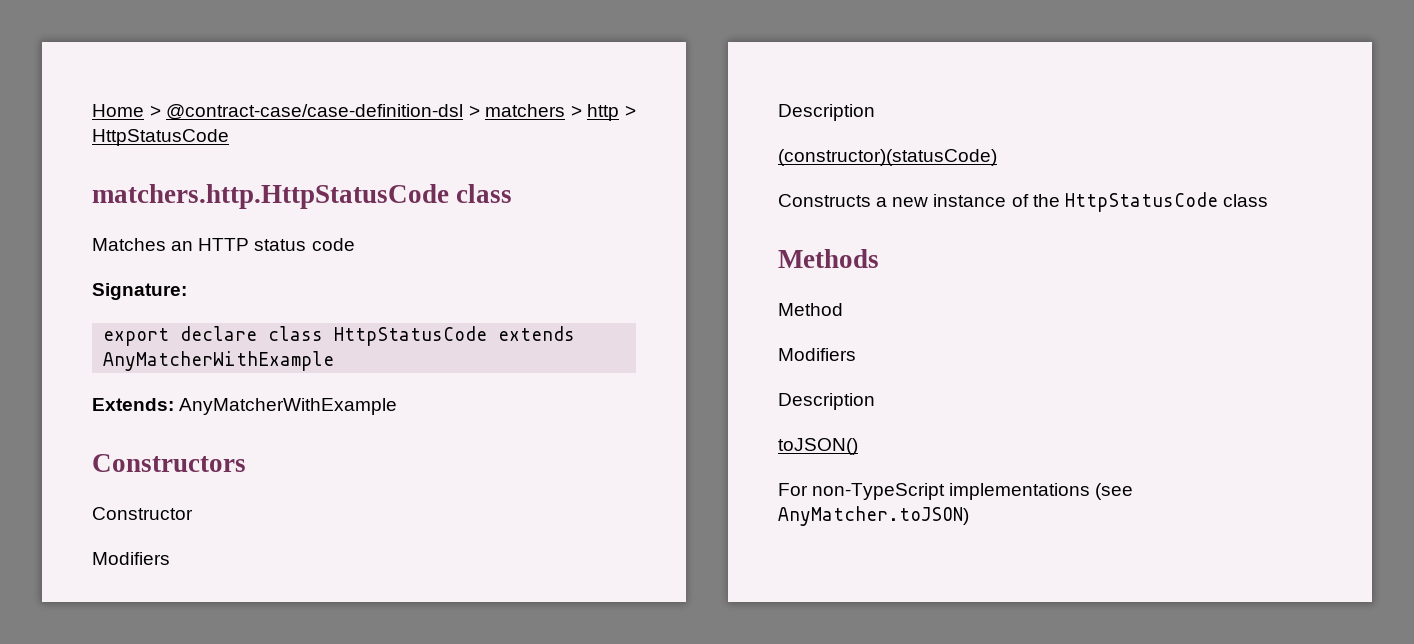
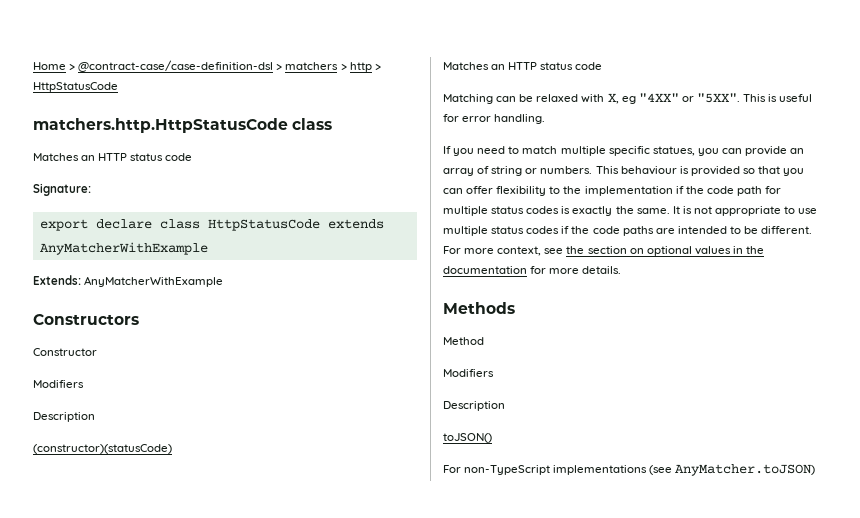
  (constructor)(statusCode)
- Constructs a new instance of the HttpStatusCode class
+ Matches an HTTP status code
+ Matching can be relaxed with X, eg "4XX" or "5XX". This is useful for error handling.
+ If you need to match multiple specific statues, you can provide an array of string or numbers. This behaviour is provided so that you can offer flexibility to the implementation if the code path for multiple status codes is exactly the same. It is not appropriate to use multiple status codes if the code paths are intended to be different. For more context, see the section on optional values in the documentation for more details.

